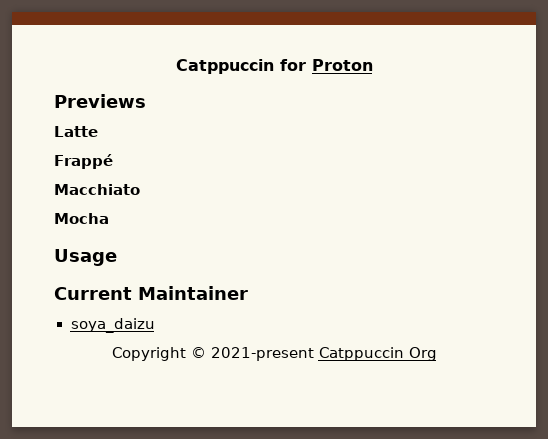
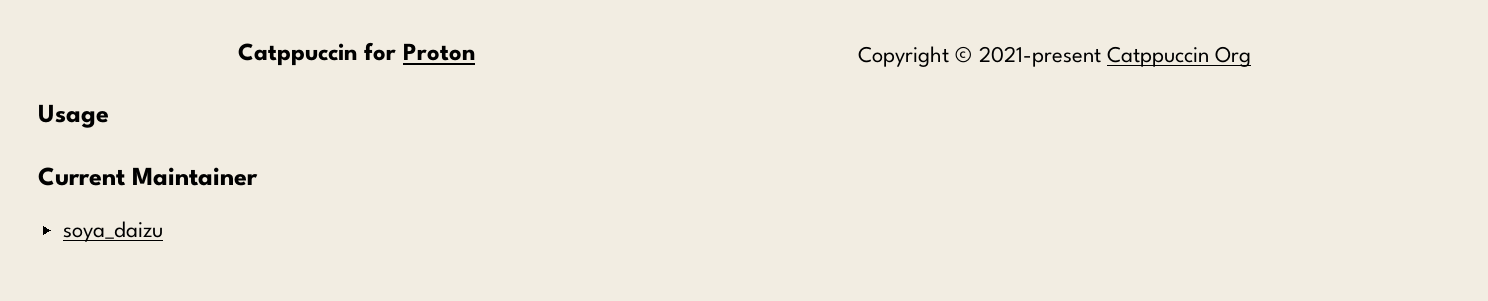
- Previews
- Latte
- Frappé
- Macchiato
- Mocha

